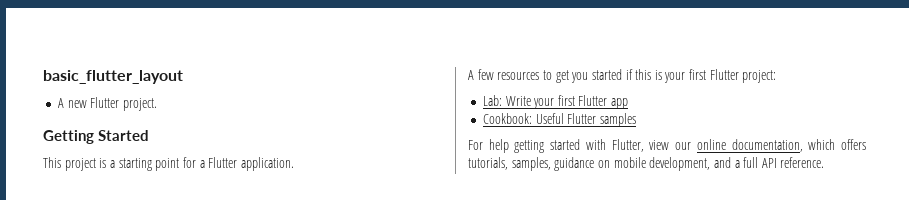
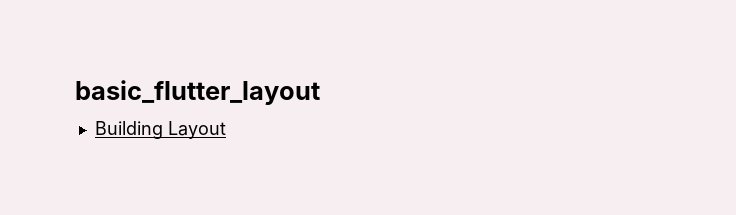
- A new Flutter project.
- Getting Started
- This project is a starting point for a Flutter application.
- A few resources to get you started if this is your first Flutter project:
- Lab: Write your first Flutter app
- Cookbook: Useful Flutter samples
- For help getting started with Flutter, view our online documentation, which offers tutorials, samples, guidance on mobile development, and a full API reference.
+ Building Layout

